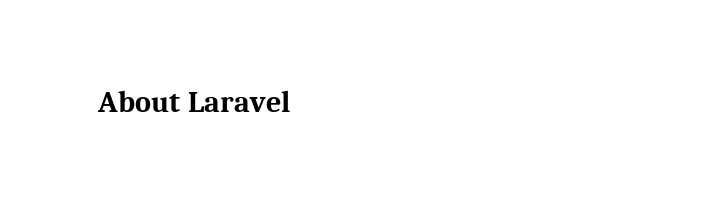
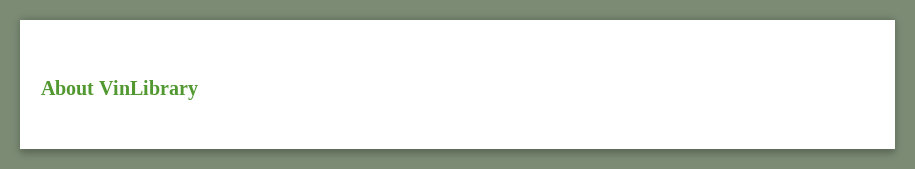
- About Laravel
+ About VinLibrary

